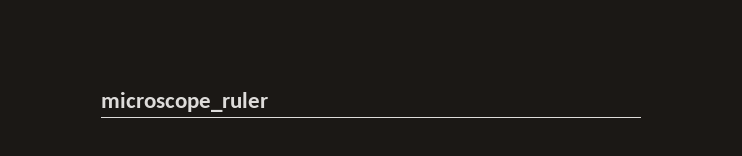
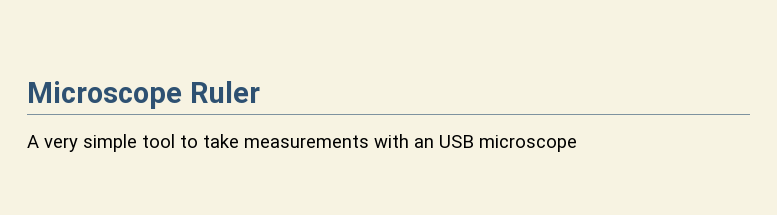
- microscope_ruler
+ Microscope Ruler
+ A very simple tool to take measurements with an USB microscope

